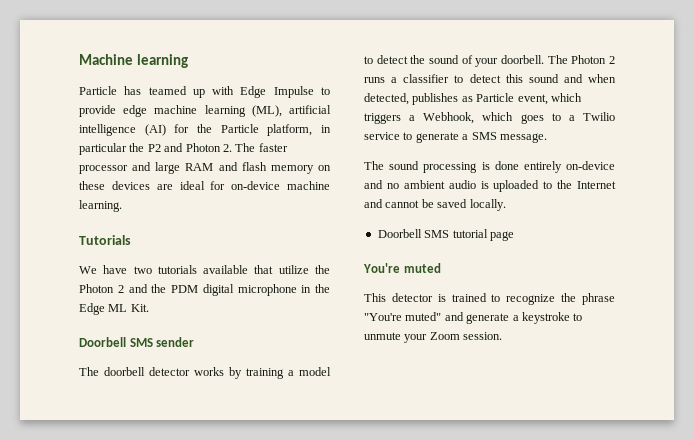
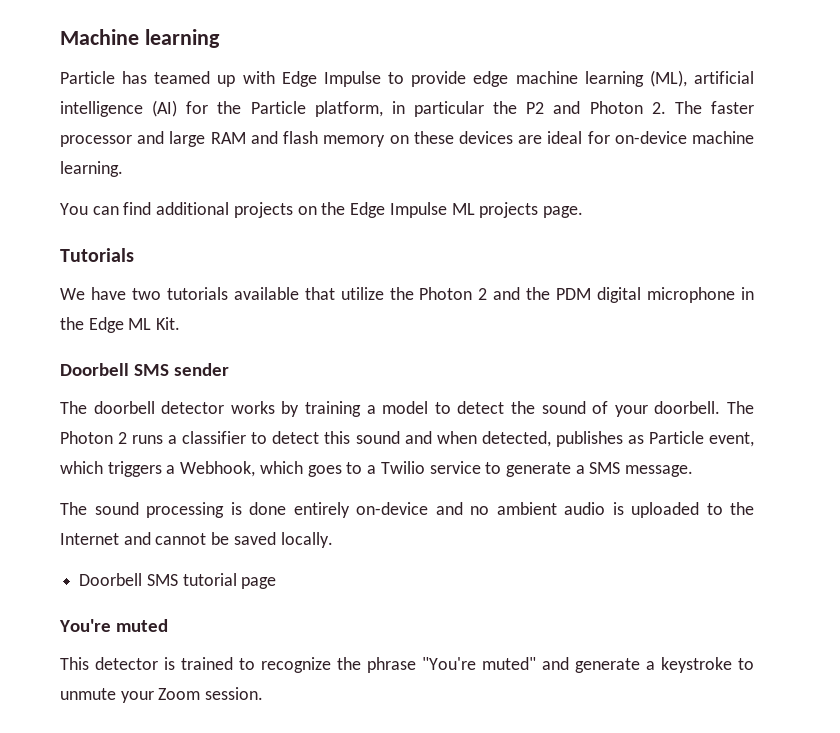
+ You can find additional projects on the Edge Impulse ML projects page.

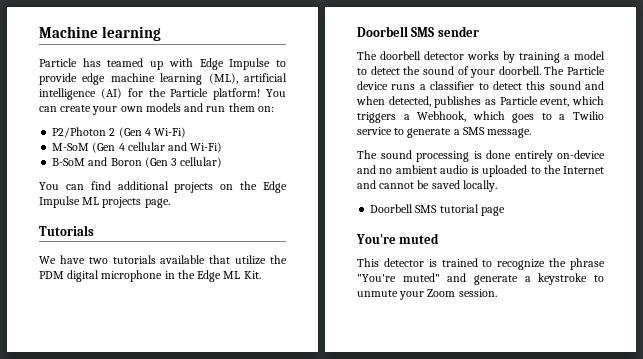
- Particle has teamed up with Edge Impulse to provide edge machine learning (ML), artificial intelligence (AI) for the Particle platform, in particular the P2 and Photon 2. The faster processor and large RAM and flash memory on these devices are ideal for on-device machine learning.
+ Particle has teamed up with Edge Impulse to provide edge machine learning (ML), artificial intelligence (AI) for the Particle platform! You can create your own models and run them on:
+ P2/Photon 2 (Gen 4 Wi-Fi)
+ M-SoM (Gen 4 cellular and Wi-Fi)
+ B-SoM and Boron (Gen 3 cellular)
- We have two tutorials available that utilize the Photon 2 and the PDM digital microphone in the Edge ML Kit.
+ We have two tutorials available that utilize the PDM digital microphone in the Edge ML Kit.
- The Photon 2 runs a classifier to detect this sound and when detected, publishes as Particle event, which triggers a Webhook, which goes to a Twilio service to generate a SMS message.
+ The Particle device runs a classifier to detect this sound and when detected, publishes as Particle event, which triggers a Webhook, which goes to a Twilio service to generate a SMS message.

